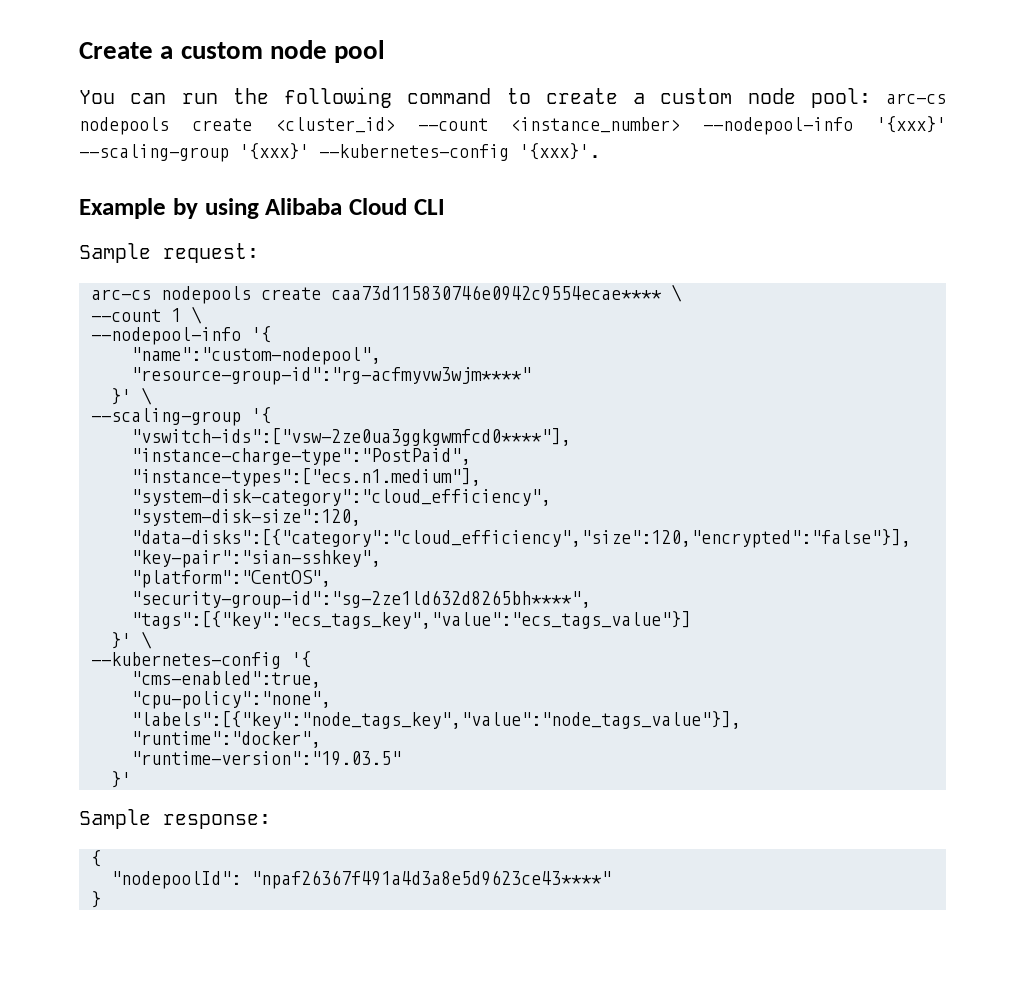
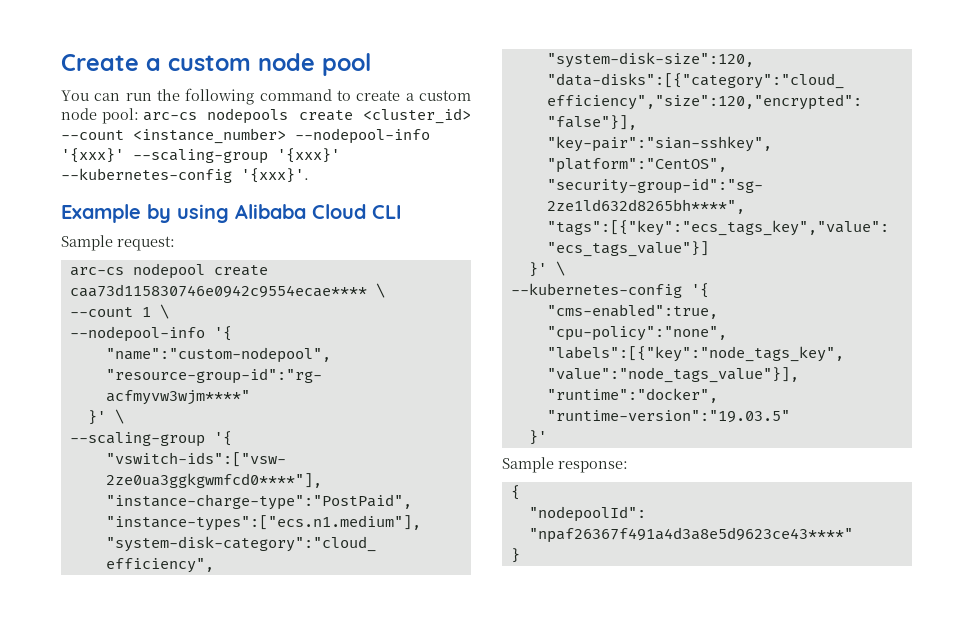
- arc-cs nodepools create caa73d115830746e0942c9554ecae**** \
+ arc-cs nodepool create caa73d115830746e0942c9554ecae**** \

